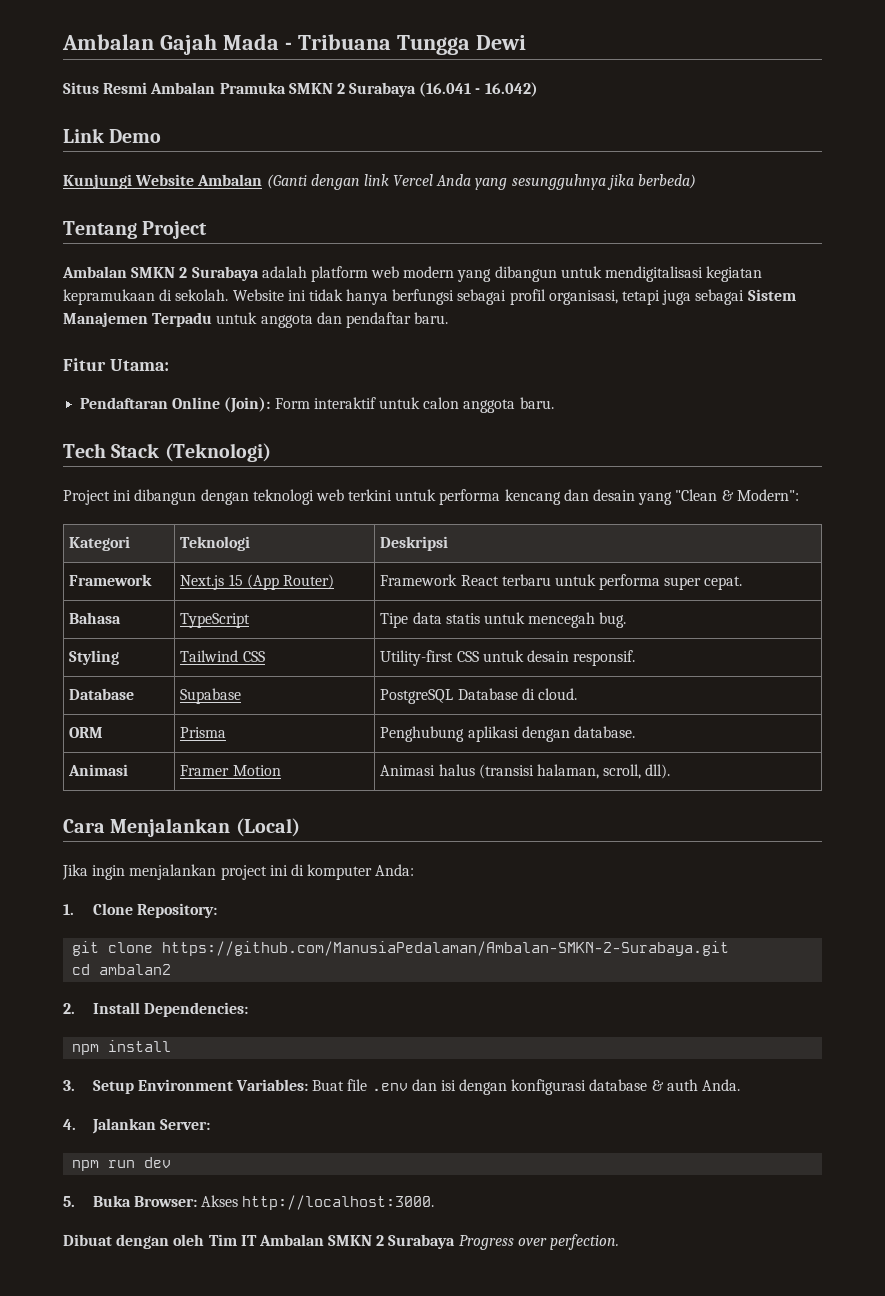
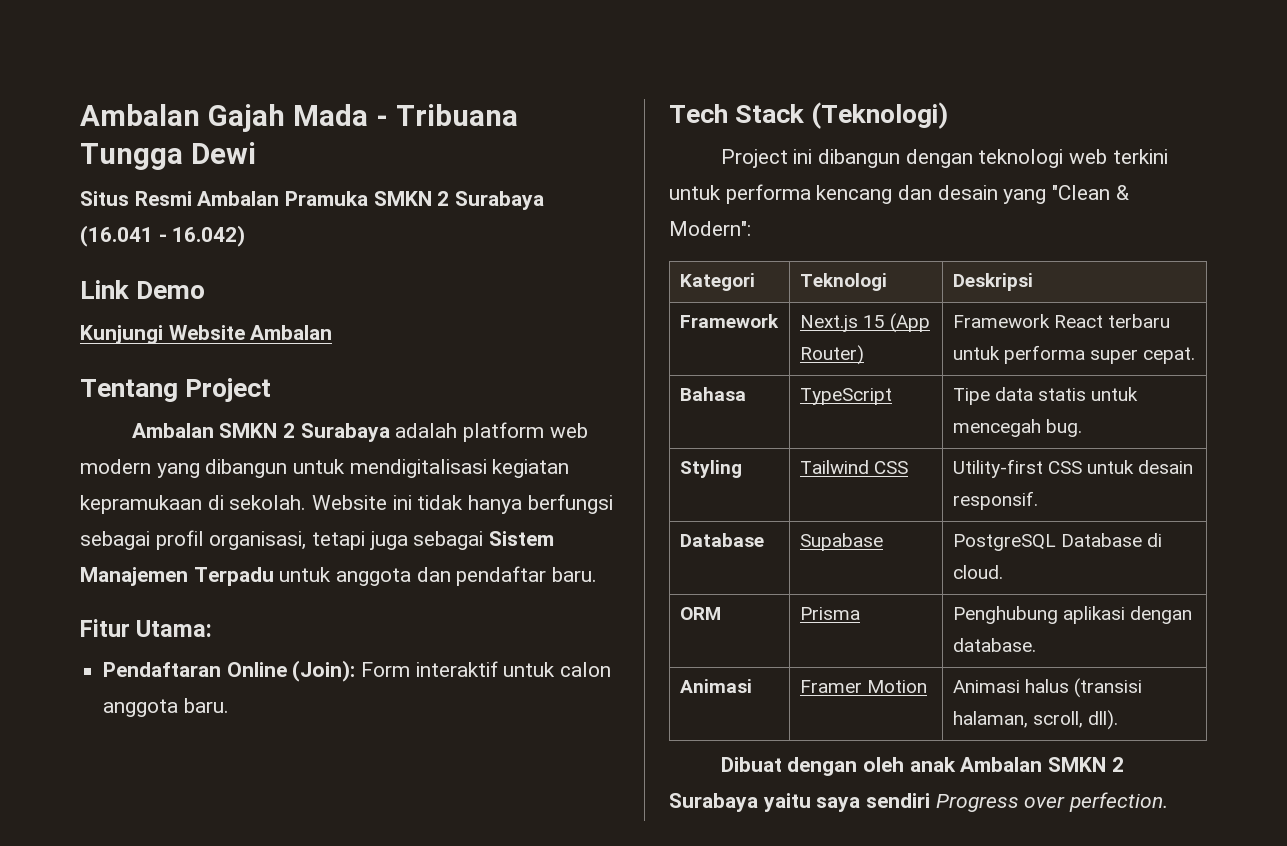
- Kunjungi Website Ambalan (Ganti dengan link Vercel Anda yang sesungguhnya jika berbeda)
+ Kunjungi Website Ambalan
- Cara Menjalankan (Local)
- Jika ingin menjalankan project ini di komputer Anda:
- 1. Clone Repository:
- git clone https://github.com/ManusiaPedalaman/Ambalan-SMKN-2-Surabaya.git
- cd ambalan2
- 2. Install Dependencies:
- npm install
- 3. Setup Environment Variables: Buat file .env dan isi dengan konfigurasi database & auth Anda.
- 4. Jalankan Server:
- npm run dev
- 5. Buka Browser: Akses http://localhost:3000.
- Dibuat dengan oleh Tim IT Ambalan SMKN 2 Surabaya Progress over perfection.
+ Dibuat dengan oleh anak Ambalan SMKN 2 Surabaya yaitu saya sendiri Progress over perfection.

